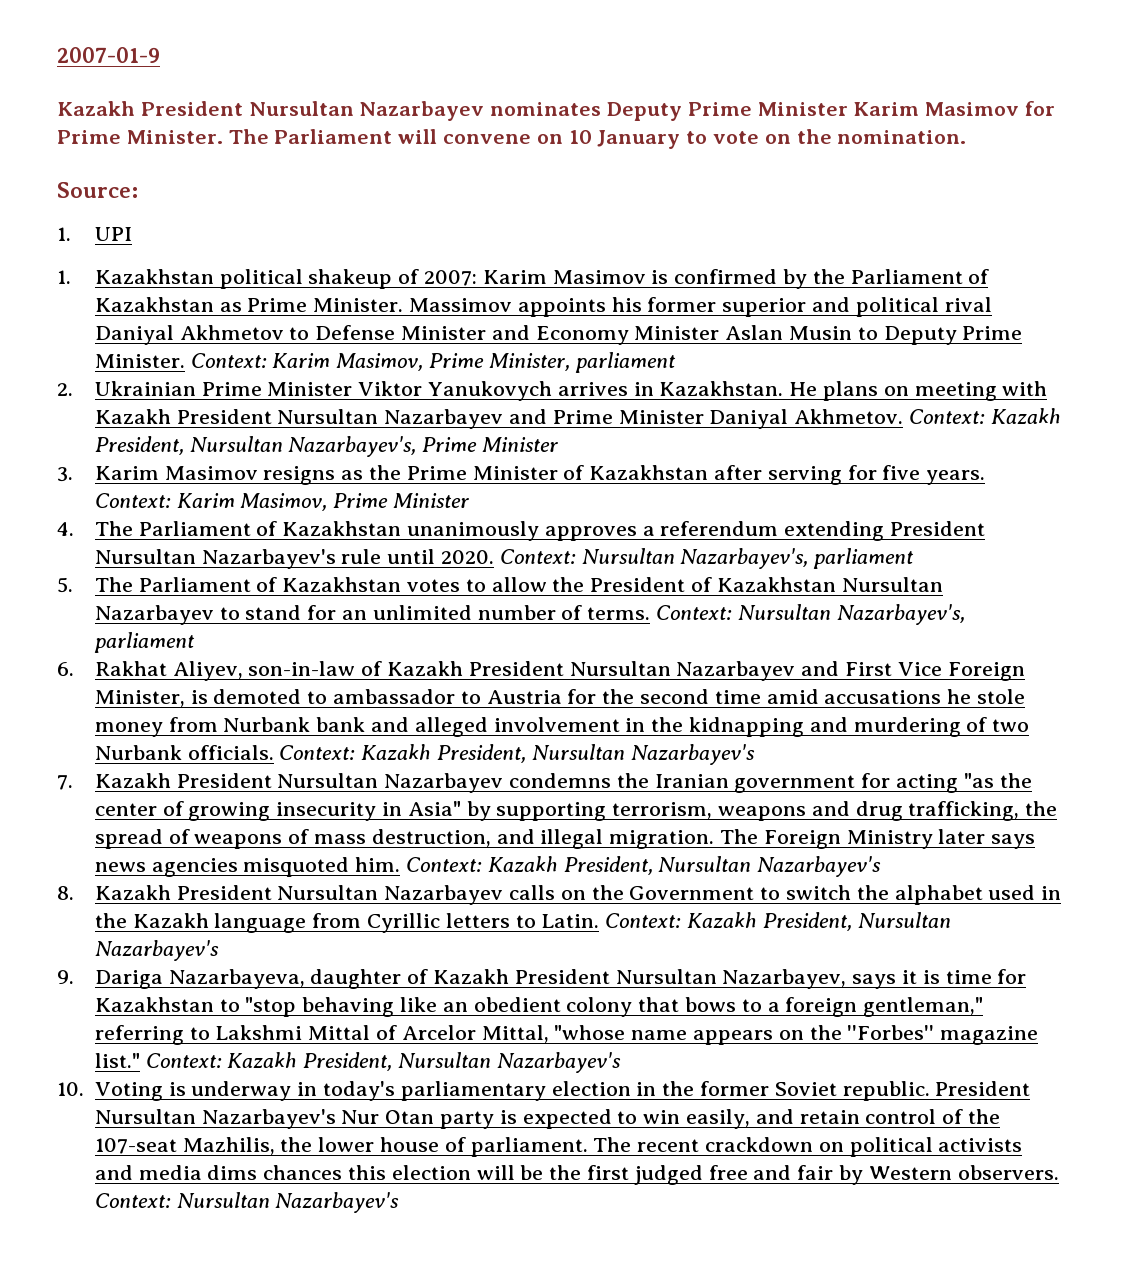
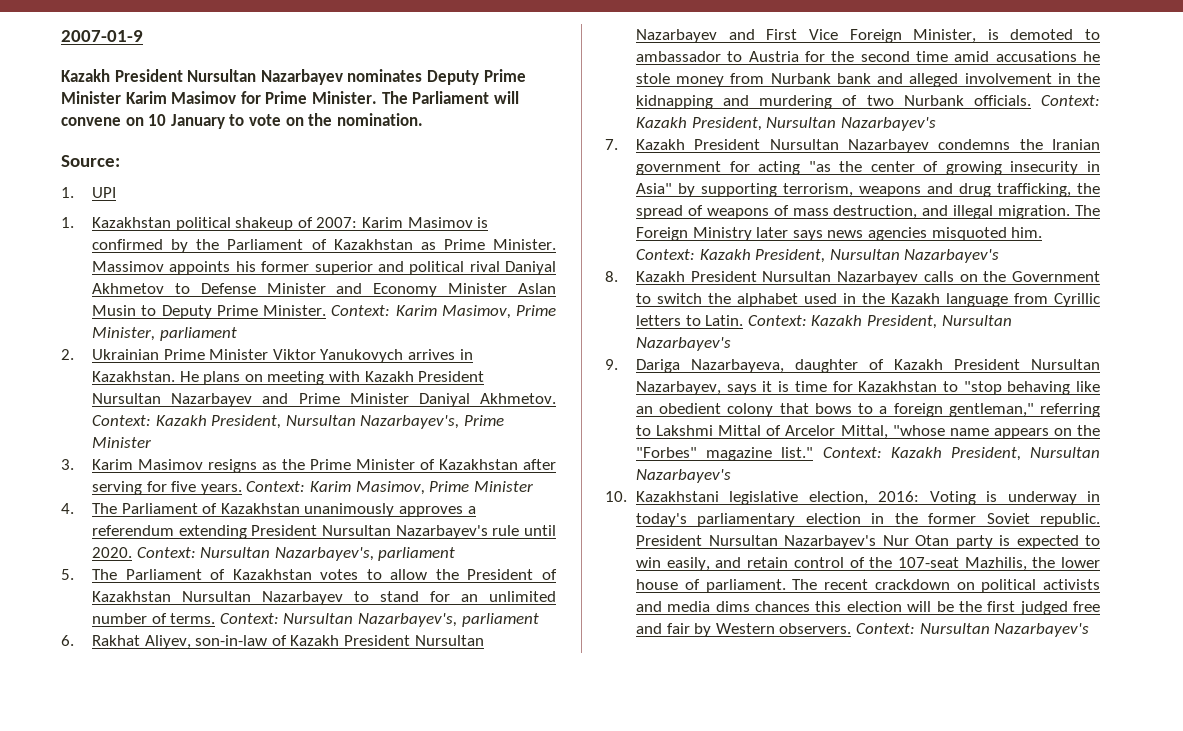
- 9. Dariga Nazarbayeva, daughter of Kazakh President Nursultan Nazarbayev, says it is time for Kazakhstan to "stop behaving like an obedient colony that bows to a foreign gentleman," referring to Lakshmi Mittal of Arcelor Mittal, "whose name appears on the ''Forbes'' magazine list."
+ 9. Dariga Nazarbayeva, daughter of Kazakh President Nursultan Nazarbayev, says it is time for Kazakhstan to "stop behaving like an obedient colony that bows to a foreign gentleman," referring to Lakshmi Mittal of Arcelor Mittal, "whose name appears on the "Forbes" magazine list."
- 10. Voting is underway in today's parliamentary election in the former Soviet republic.
+ 10. Kazakhstani legislative election, 2016: Voting is underway in today's parliamentary election in the former Soviet republic.

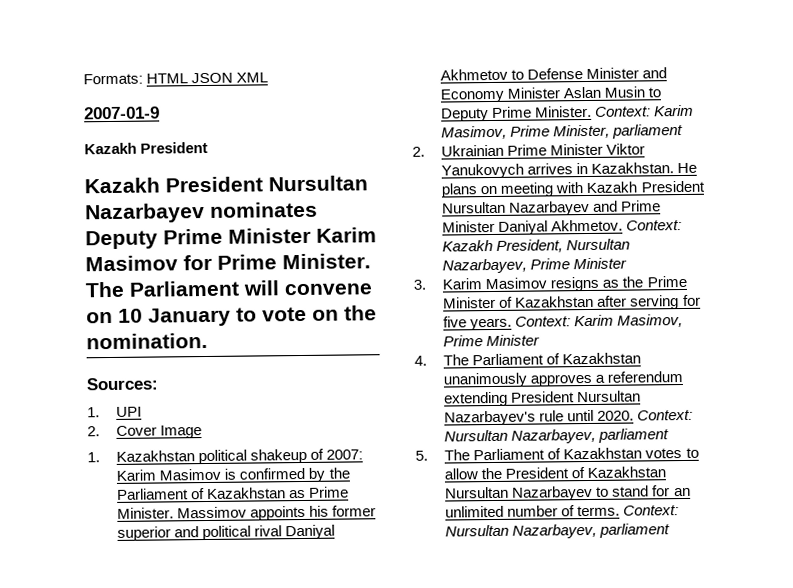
+ Formats: HTML JSON XML
  2007-01-9
+ Kazakh President
- Source:
+ Sources:
+ 2. Cover Image
- Context: Kazakh President, Nursultan Nazarbayev's, Prime Minister
+ Context: Kazakh President, Nursultan Nazarbayev, Prime Minister
- 4. The Parliament of Kazakhstan unanimously approves a referendum extending President Nursultan Nazarbayev's rule until 2020. Context: Nursultan Nazarbayev's, parliament
+ 4. The Parliament of Kazakhstan unanimously approves a referendum extending President Nursultan Nazarbayev's rule until 2020. Context: Nursultan Nazarbayev, parliament
- 5. The Parliament of Kazakhstan votes to allow the President of Kazakhstan Nursultan Nazarbayev to stand for an unlimited number of terms. Context: Nursultan Nazarbayev's, parliament
- 6. Rakhat Aliyev, son-in-law of Kazakh President Nursultan Nazarbayev and First Vice Foreign Minister, is demoted to ambassador to Austria for the second time amid accusations he stole money from Nurbank bank and alleged involvement in the kidnapping and murdering of two Nurbank officials. Context: Kazakh President, Nursultan Nazarbayev's
- 7. Kazakh President Nursultan Nazarbayev condemns the Iranian government for acting "as the center of growing insecurity in Asia" by supporting terrorism, weapons and drug trafficking, the spread of weapons of mass destruction, and illegal migration. The Foreign Ministry later says news agencies misquoted him. Context: Kazakh President, Nursultan Nazarbayev's
- 8. Kazakh President Nursultan Nazarbayev calls on the Government to switch the alphabet used in the Kazakh language from Cyrillic letters to Latin. Context: Kazakh President, Nursultan Nazarbayev's
- 9. Dariga Nazarbayeva, daughter of Kazakh President Nursultan Nazarbayev, says it is time for Kazakhstan to "stop behaving like an obedient colony that bows to a foreign gentleman," referring to Lakshmi Mittal of Arcelor Mittal, "whose name appears on the "Forbes" magazine list." Context: Kazakh President, Nursultan Nazarbayev's
- 10. Kazakhstani legislative election, 2016: Voting is underway in today's parliamentary election in the former Soviet republic. President Nursultan Nazarbayev's Nur Otan party is expected to win easily, and retain control of the 107-seat Mazhilis, the lower house of parliament. The recent crackdown on political activists and media dims chances this election will be the first judged free and fair by Western observers. Context: Nursultan Nazarbayev's
+ 5. The Parliament of Kazakhstan votes to allow the President of Kazakhstan Nursultan Nazarbayev to stand for an unlimited number of terms. Context: Nursultan Nazarbayev, parliament

